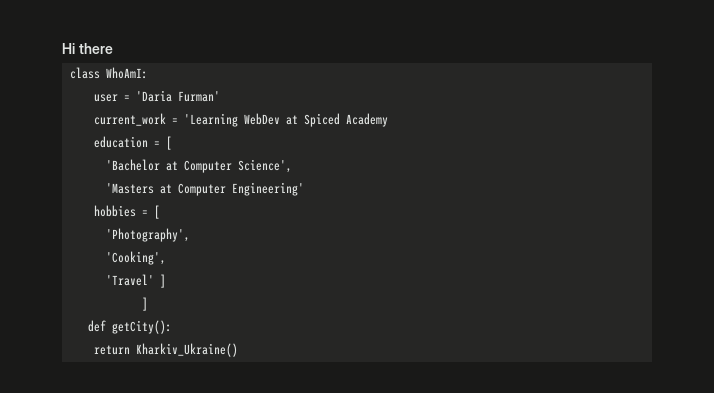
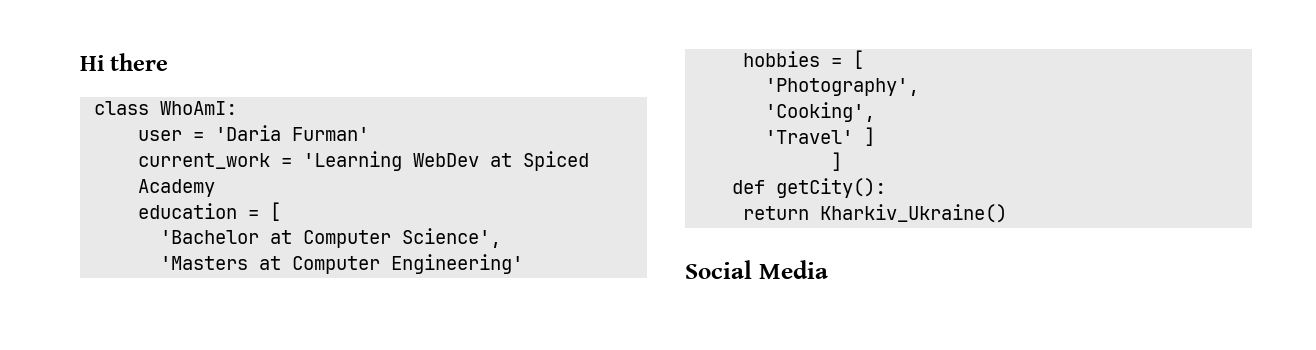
+ Social Media

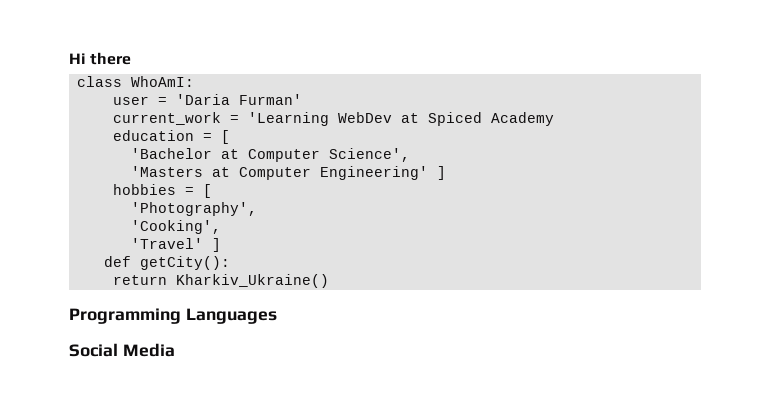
- 'Masters at Computer Engineering'
+ 'Masters at Computer Engineering' ]
  'Travel' ]
- ]
+ Programming Languages

